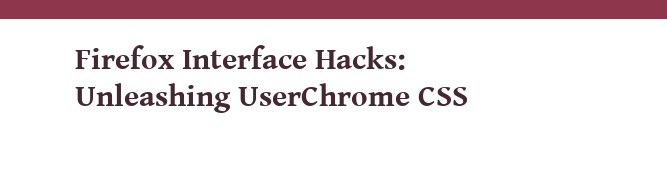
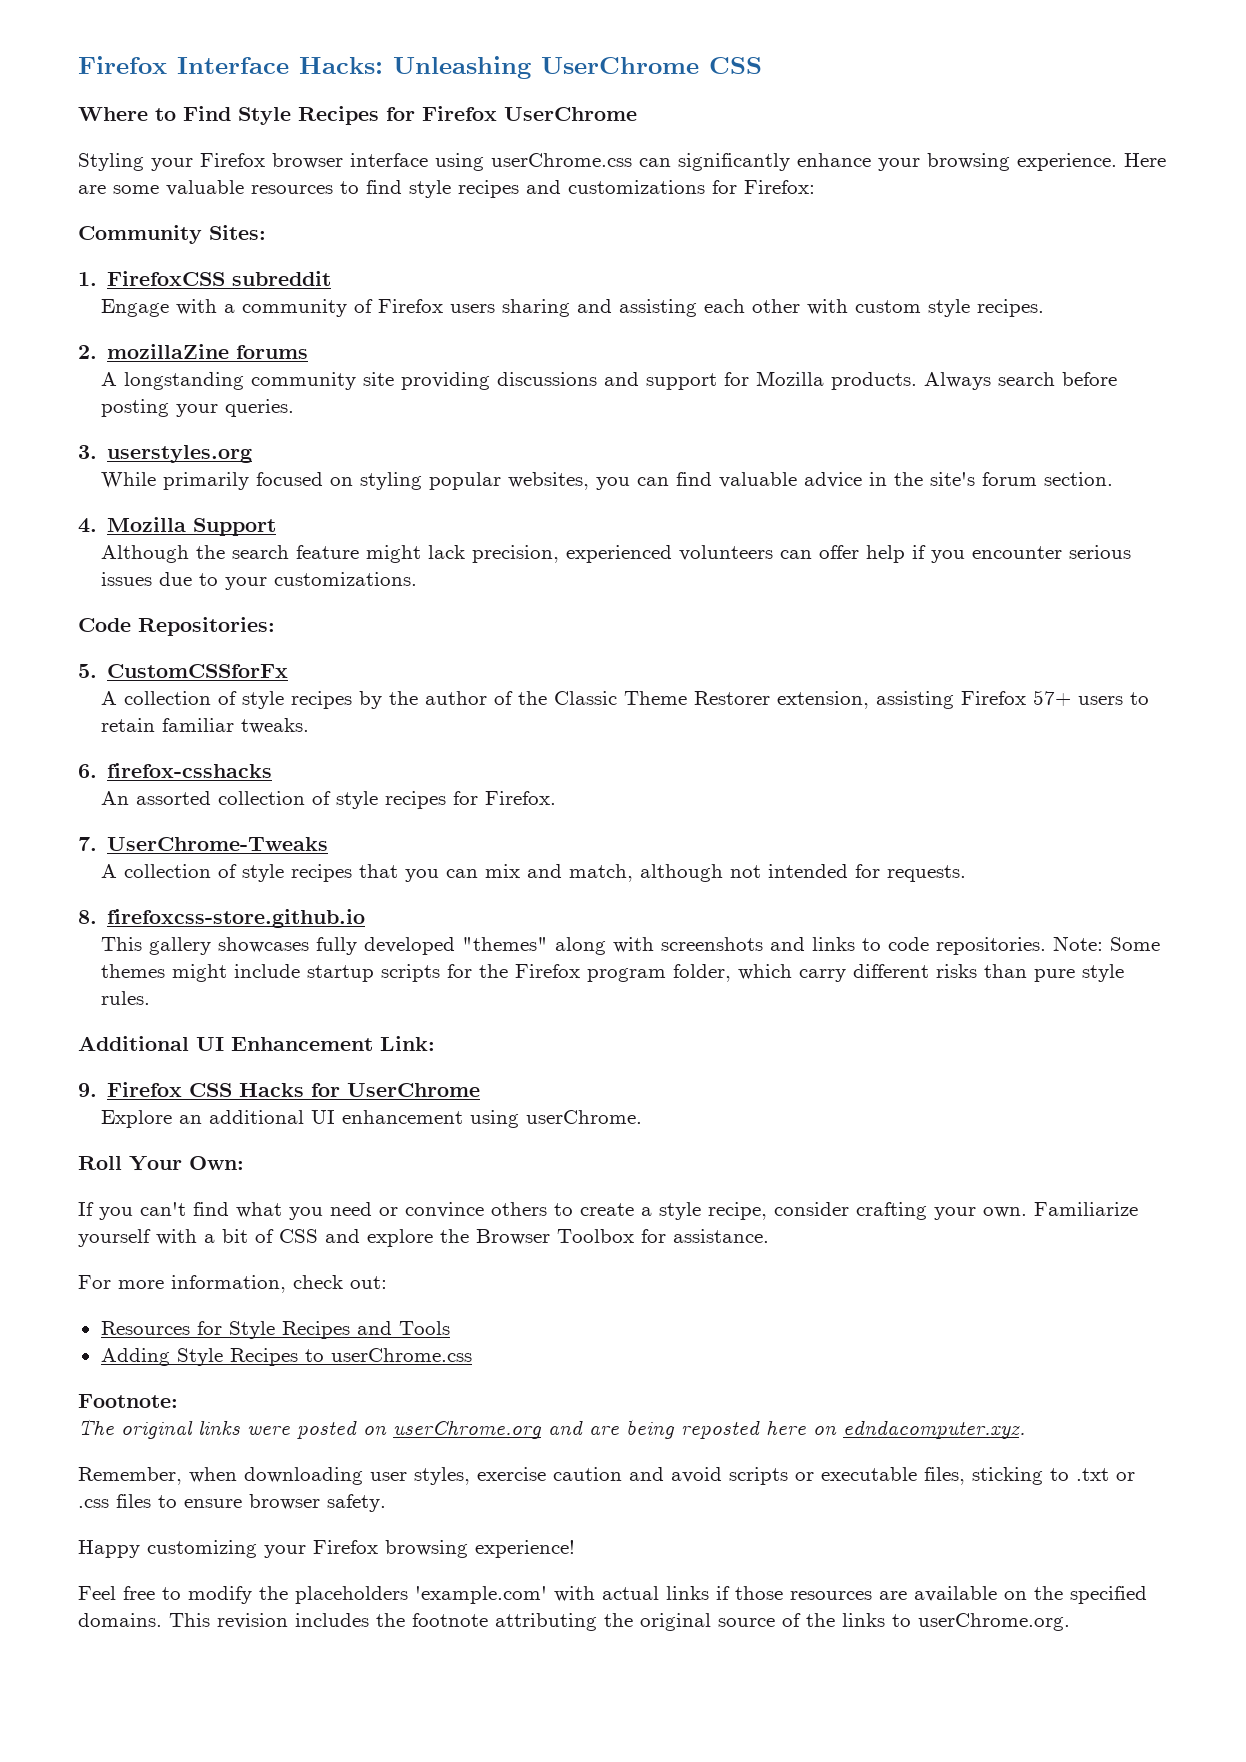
+ Where to Find Style Recipes for Firefox UserChrome
+ Styling your Firefox browser interface using userChrome.css can significantly enhance your browsing experience. Here are some valuable resources to find style recipes and customizations for Firefox:
+ Community Sites:
+ 1. FirefoxCSS subreddit
+ Engage with a community of Firefox users sharing and assisting each other with custom style recipes.
+ 2. mozillaZine forums
+ A longstanding community site providing discussions and support for Mozilla products. Always search before posting your queries.
+ 3. userstyles.org
+ While primarily focused on styling popular websites, you can find valuable advice in the site's forum section.
+ 4. Mozilla Support
+ Although the search feature might lack precision, experienced volunteers can offer help if you encounter serious issues due to your customizations.
+ Code Repositories:
+ 5. CustomCSSforFx
+ A collection of style recipes by the author of the Classic Theme Restorer extension, assisting Firefox 57+ users to retain familiar tweaks.
+ 6. firefox-csshacks
+ An assorted collection of style recipes for Firefox.
+ 7. UserChrome-Tweaks
+ A collection of style recipes that you can mix and match, although not intended for requests.
+ 8. firefoxcss-store.github.io
+ This gallery showcases fully developed "themes" along with screenshots and links to code repositories. Note: Some themes might include startup scripts for the Firefox program folder, which carry different risks than pure style rules.
+ Additional UI Enhancement Link:
+ 9. Firefox CSS Hacks for UserChrome
+ Explore an additional UI enhancement using userChrome.
+ Roll Your Own:
+ If you can't find what you need or convince others to create a style recipe, consider crafting your own. Familiarize yourself with a bit of CSS and explore the Browser Toolbox for assistance.
+ For more information, check out:
+ Resources for Style Recipes and Tools
+ Adding Style Recipes to userChrome.css
+ Footnote:
+ The original links were posted on userChrome.org and are being reposted here on edndacomputer.xyz.
+ Remember, when downloading user styles, exercise caution and avoid scripts or executable files, sticking to .txt or .css files to ensure browser safety.
+ Happy customizing your Firefox browsing experience!
+ Feel free to modify the placeholders 'example.com' with actual links if those resources are available on the specified domains. This revision includes the footnote attributing the original source of the links to userChrome.org.

